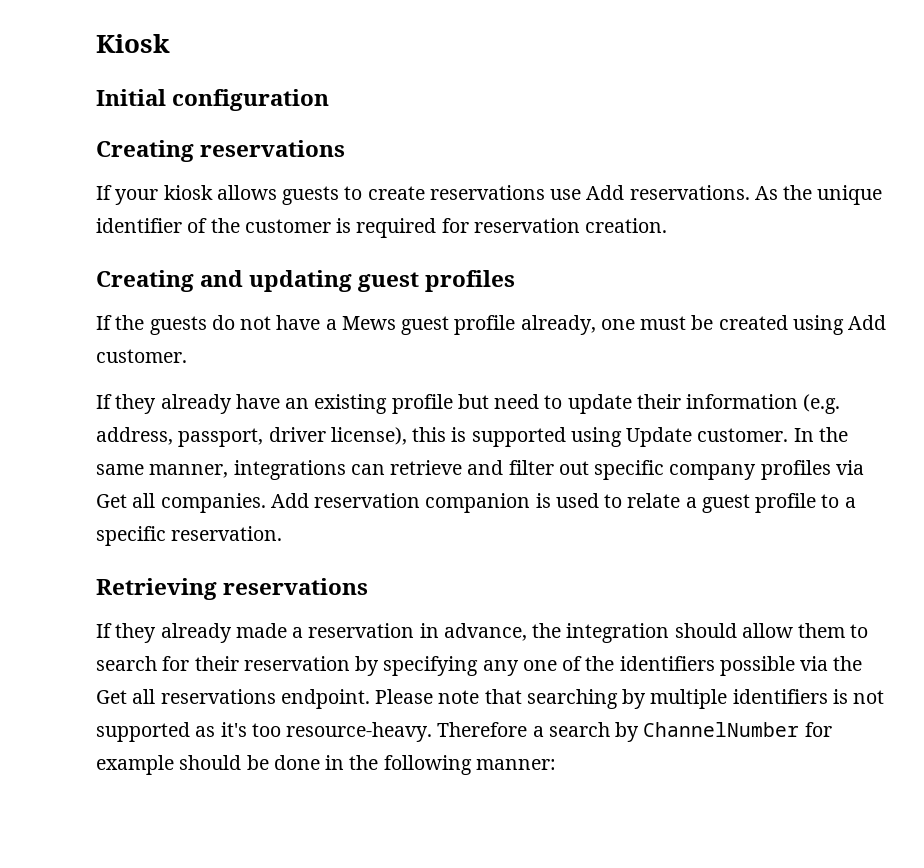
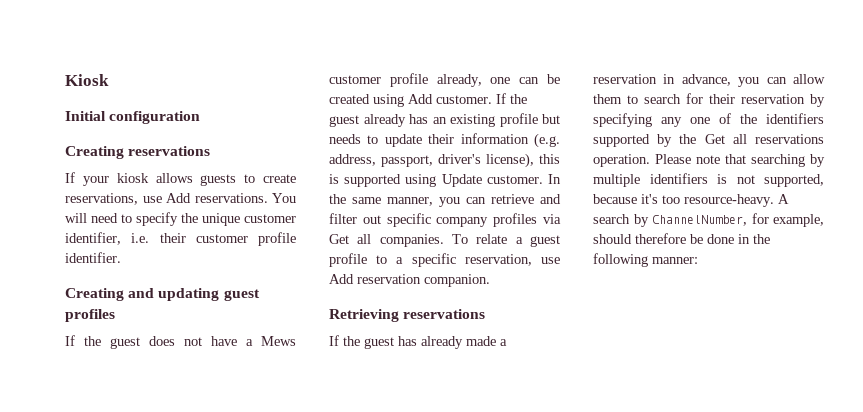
- If your kiosk allows guests to create reservations use Add reservations.
+ If your kiosk allows guests to create reservations, use Add reservations.
- As the unique identifier of the customer is required for reservation creation.
+ You will need to specify the unique customer identifier, i.e. their customer profile identifier.
- If the guests do not have a Mews guest profile already, one must be created using Add customer.
- If they already have an existing profile but need to update their information (e.g. address, passport, driver license), this is supported using Update customer.
+ If the guest does not have a Mews customer profile already, one can be created using Add customer. If the guest already has an existing profile but needs to update their information (e.g. address, passport, driver's license), this is supported using Update customer.
- In the same manner, integrations can retrieve and filter out specific company profiles via Get all companies.
+ In the same manner, you can retrieve and filter out specific company profiles via Get all companies.
- Add reservation companion is used to relate a guest profile to a specific reservation.
+ To relate a guest profile to a specific reservation, use Add reservation companion.
- If they already made a reservation in advance, the integration should allow them to search for their reservation by specifying any one of the identifiers possible via the Get all reservations endpoint.
+ If the guest has already made a reservation in advance, you can allow them to search for their reservation by specifying any one of the identifiers supported by the Get all reservations operation.
- Please note that searching by multiple identifiers is not supported as it's too resource-heavy.
+ Please note that searching by multiple identifiers is not supported, because it's too resource-heavy.
- Therefore a search by ChannelNumber for example should be done in the following manner:
+ A search by ChannelNumber, for example, should therefore be done in the following manner:

